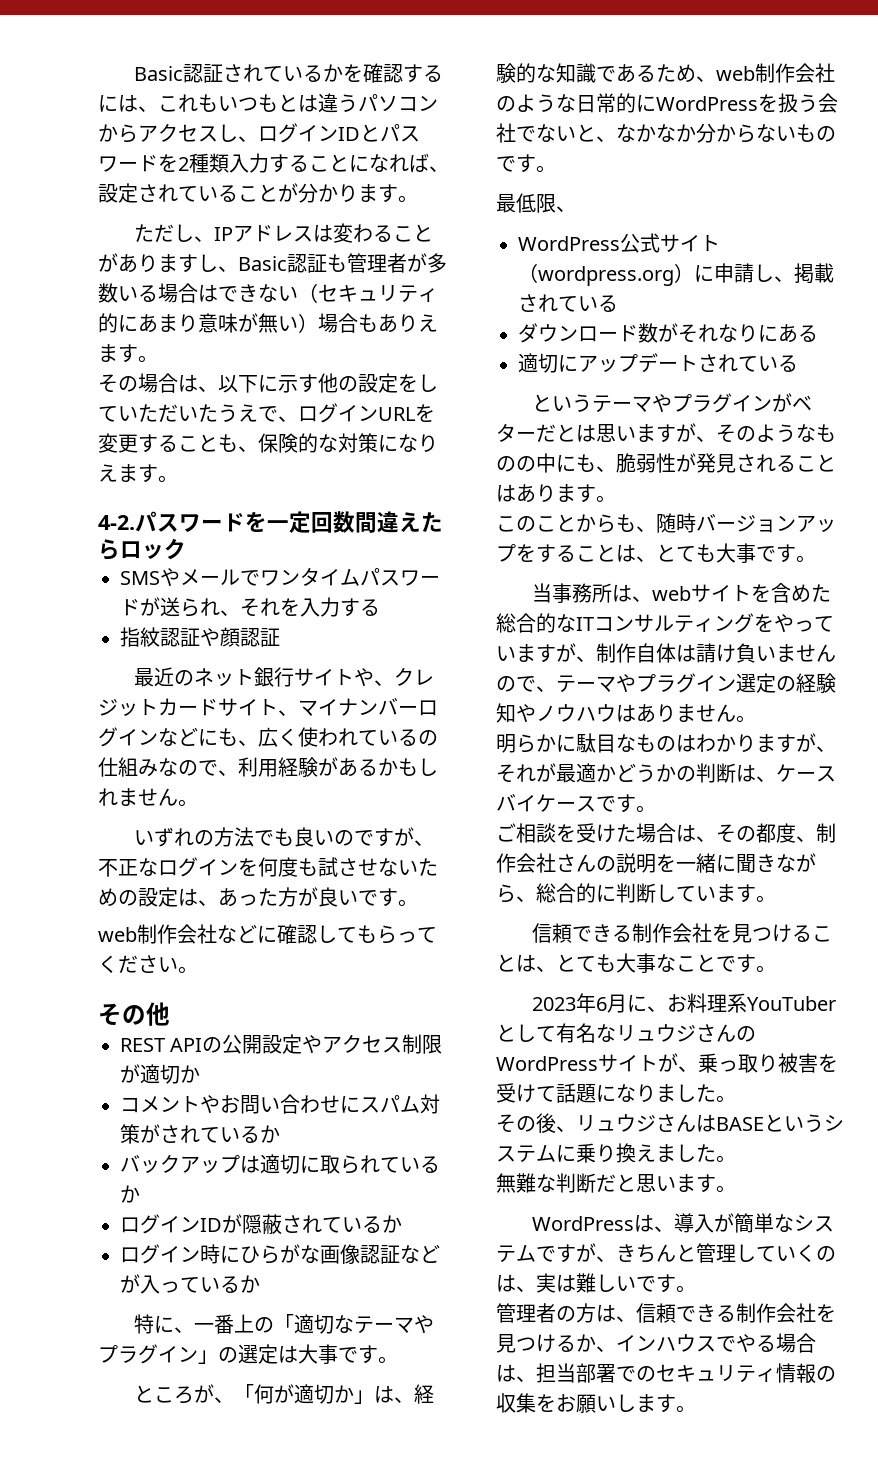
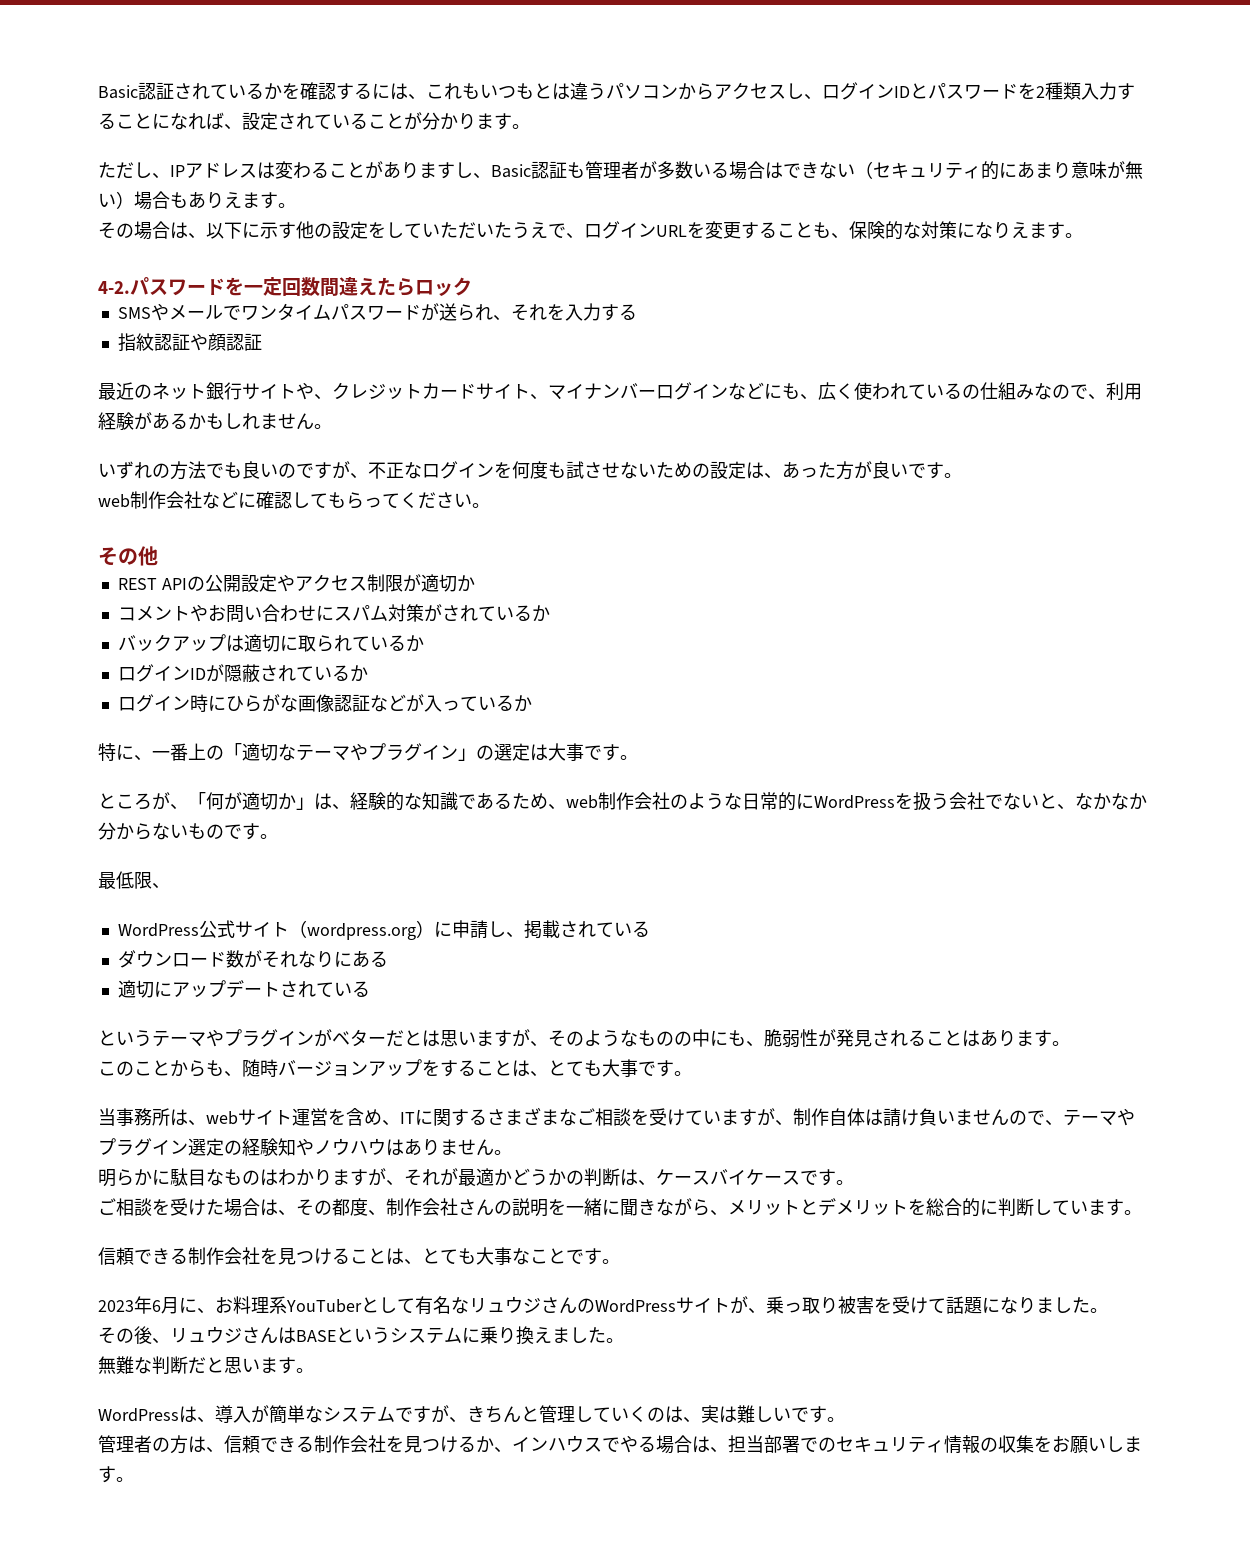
- 当事務所は、webサイトを含めた総合的なITコンサルティングをやっていますが、制作自体は請け負いませんので、テーマやプラグイン選定の経験知やノウハウはありません。
+ 当事務所は、webサイト運営を含め、ITに関するさまざまなご相談を受けていますが、制作自体は請け負いませんので、テーマやプラグイン選定の経験知やノウハウはありません。
- ご相談を受けた場合は、その都度、制作会社さんの説明を一緒に聞きながら、総合的に判断しています。
+ ご相談を受けた場合は、その都度、制作会社さんの説明を一緒に聞きながら、メリットとデメリットを総合的に判断しています。

